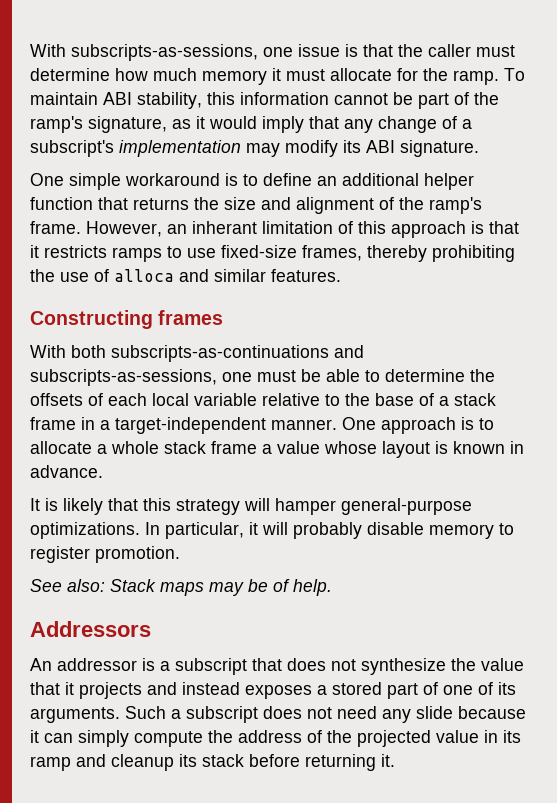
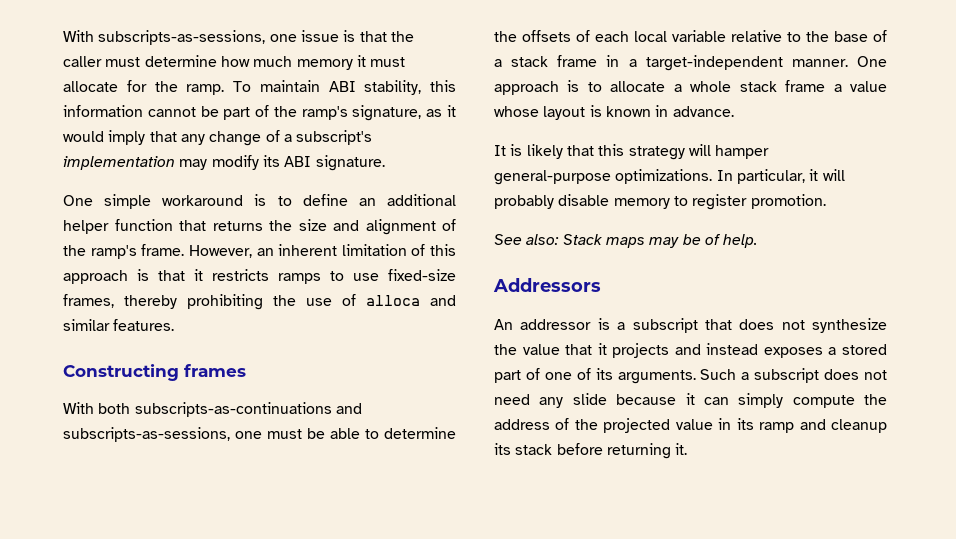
- However, an inherant limitation of this approach is that it restricts ramps to use fixed-size frames, thereby prohibiting the use of alloca and similar features.
+ However, an inherent limitation of this approach is that it restricts ramps to use fixed-size frames, thereby prohibiting the use of alloca and similar features.

